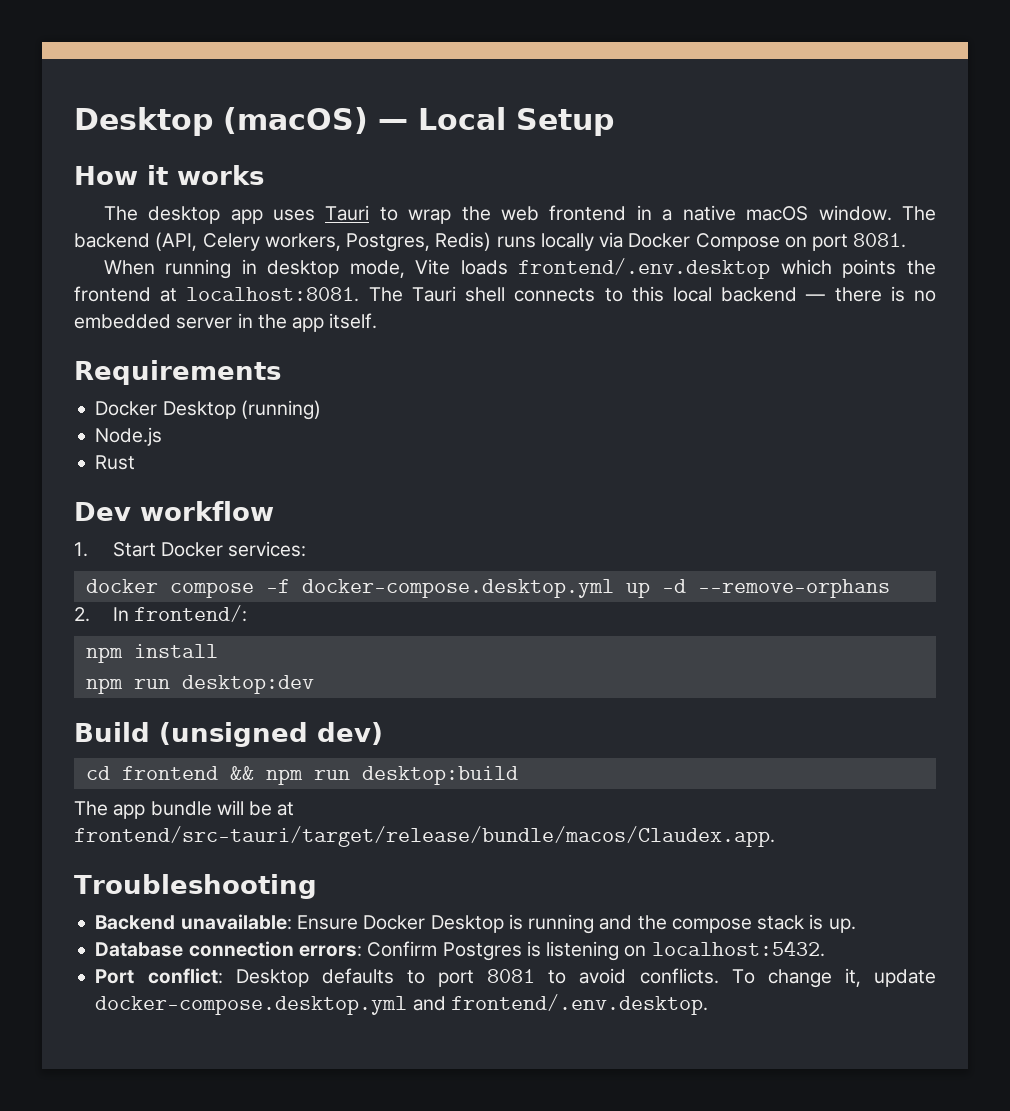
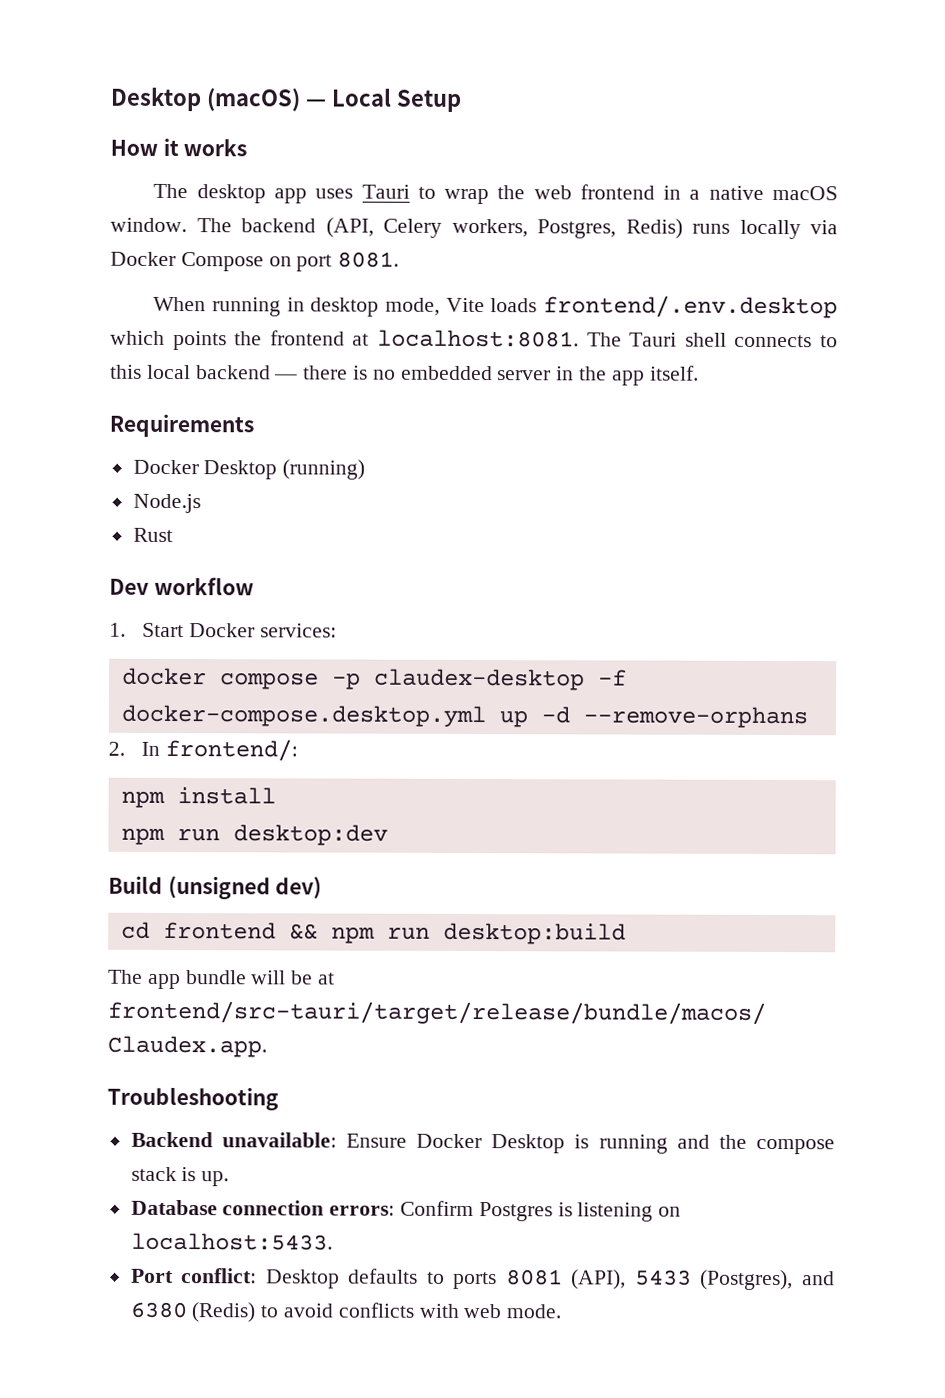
- docker compose -f docker-compose.desktop.yml up -d --remove-orphans
+ docker compose -p claudex-desktop -f docker-compose.desktop.yml up -d --remove-orphans
- Database connection errors: Confirm Postgres is listening on localhost:5432.
+ Database connection errors: Confirm Postgres is listening on localhost:5433.
- Port conflict: Desktop defaults to port 8081 to avoid conflicts. To change it, update docker-compose.desktop.yml and frontend/.env.desktop.
+ Port conflict: Desktop defaults to ports 8081 (API), 5433 (Postgres), and 6380 (Redis) to avoid conflicts with web mode.

